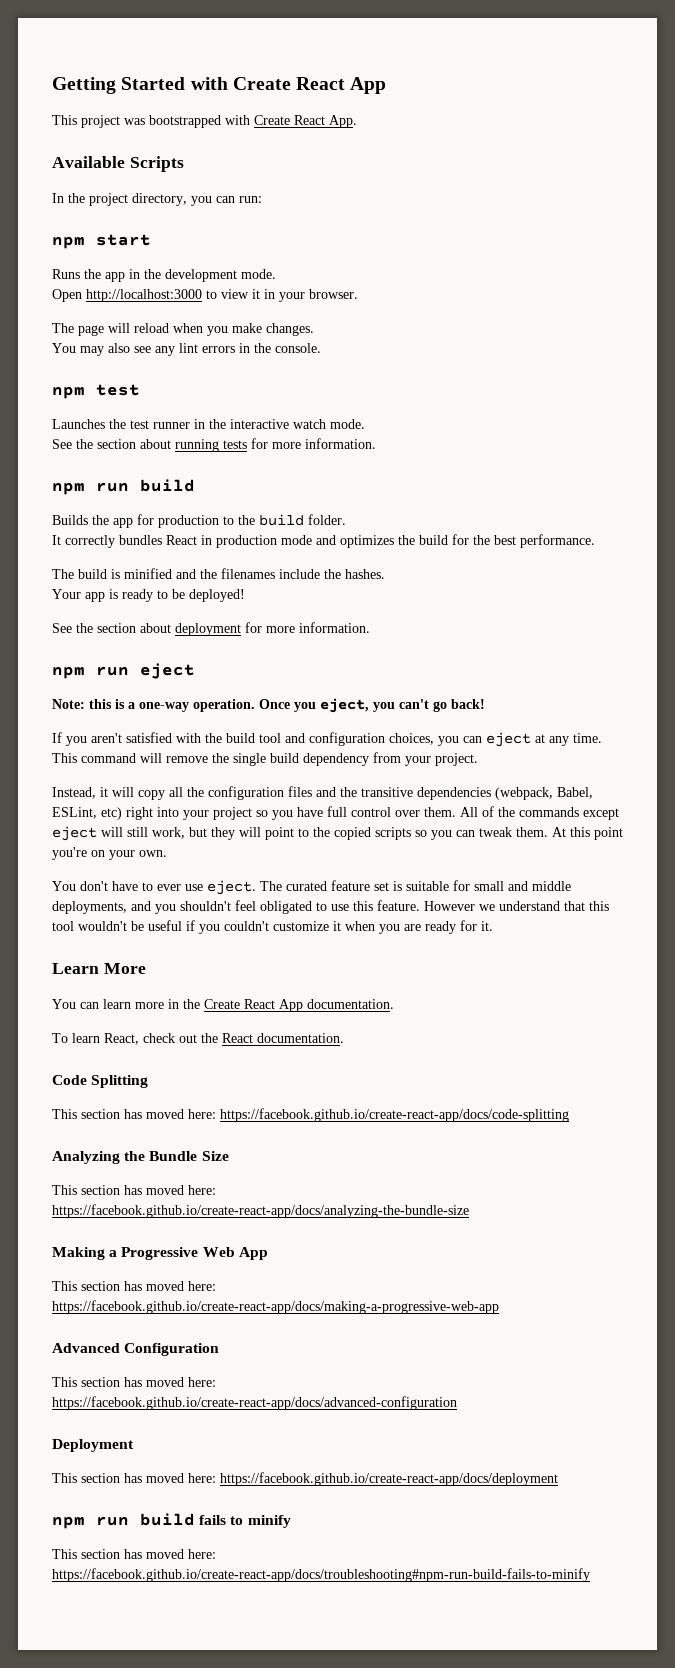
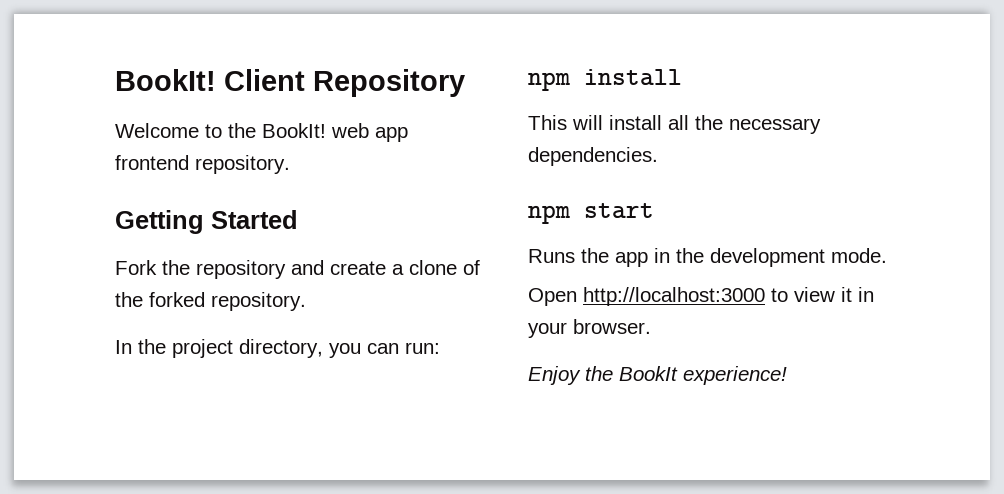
- Getting Started with Create React App
- This project was bootstrapped with Create React App.
- Available Scripts
+ BookIt! Client Repository
+ Welcome to the BookIt! web app frontend repository.
+ Getting Started
+ Fork the repository and create a clone of the forked repository.
+ npm install
+ This will install all the necessary dependencies.
- The page will reload when you make changes.
- You may also see any lint errors in the console.
- npm test
- Launches the test runner in the interactive watch mode.
- See the section about running tests for more information.
- npm run build
- Builds the app for production to the build folder.
- It correctly bundles React in production mode and optimizes the build for the best performance.
- The build is minified and the filenames include the hashes.
- Your app is ready to be deployed!
- See the section about deployment for more information.
- npm run eject
- Note: this is a one-way operation. Once you eject, you can't go back!
- If you aren't satisfied with the build tool and configuration choices, you can eject at any time. This command will remove the single build dependency from your project.
- Instead, it will copy all the configuration files and the transitive dependencies (webpack, Babel, ESLint, etc) right into your project so you have full control over them. All of the commands except eject will still work, but they will point to the copied scripts so you can tweak them. At this point you're on your own.
- You don't have to ever use eject. The curated feature set is suitable for small and middle deployments, and you shouldn't feel obligated to use this feature. However we understand that this tool wouldn't be useful if you couldn't customize it when you are ready for it.
- Learn More
- You can learn more in the Create React App documentation.
- To learn React, check out the React documentation.
- Code Splitting
- This section has moved here: https://facebook.github.io/create-react-app/docs/code-splitting
- Analyzing the Bundle Size
- This section has moved here: https://facebook.github.io/create-react-app/docs/analyzing-the-bundle-size
- Making a Progressive Web App
- This section has moved here: https://facebook.github.io/create-react-app/docs/making-a-progressive-web-app
- Advanced Configuration
- This section has moved here: https://facebook.github.io/create-react-app/docs/advanced-configuration
- Deployment
- This section has moved here: https://facebook.github.io/create-react-app/docs/deployment
- npm run build fails to minify
- This section has moved here: https://facebook.github.io/create-react-app/docs/troubleshooting#npm-run-build-fails-to-minify
+ Enjoy the BookIt experience!

